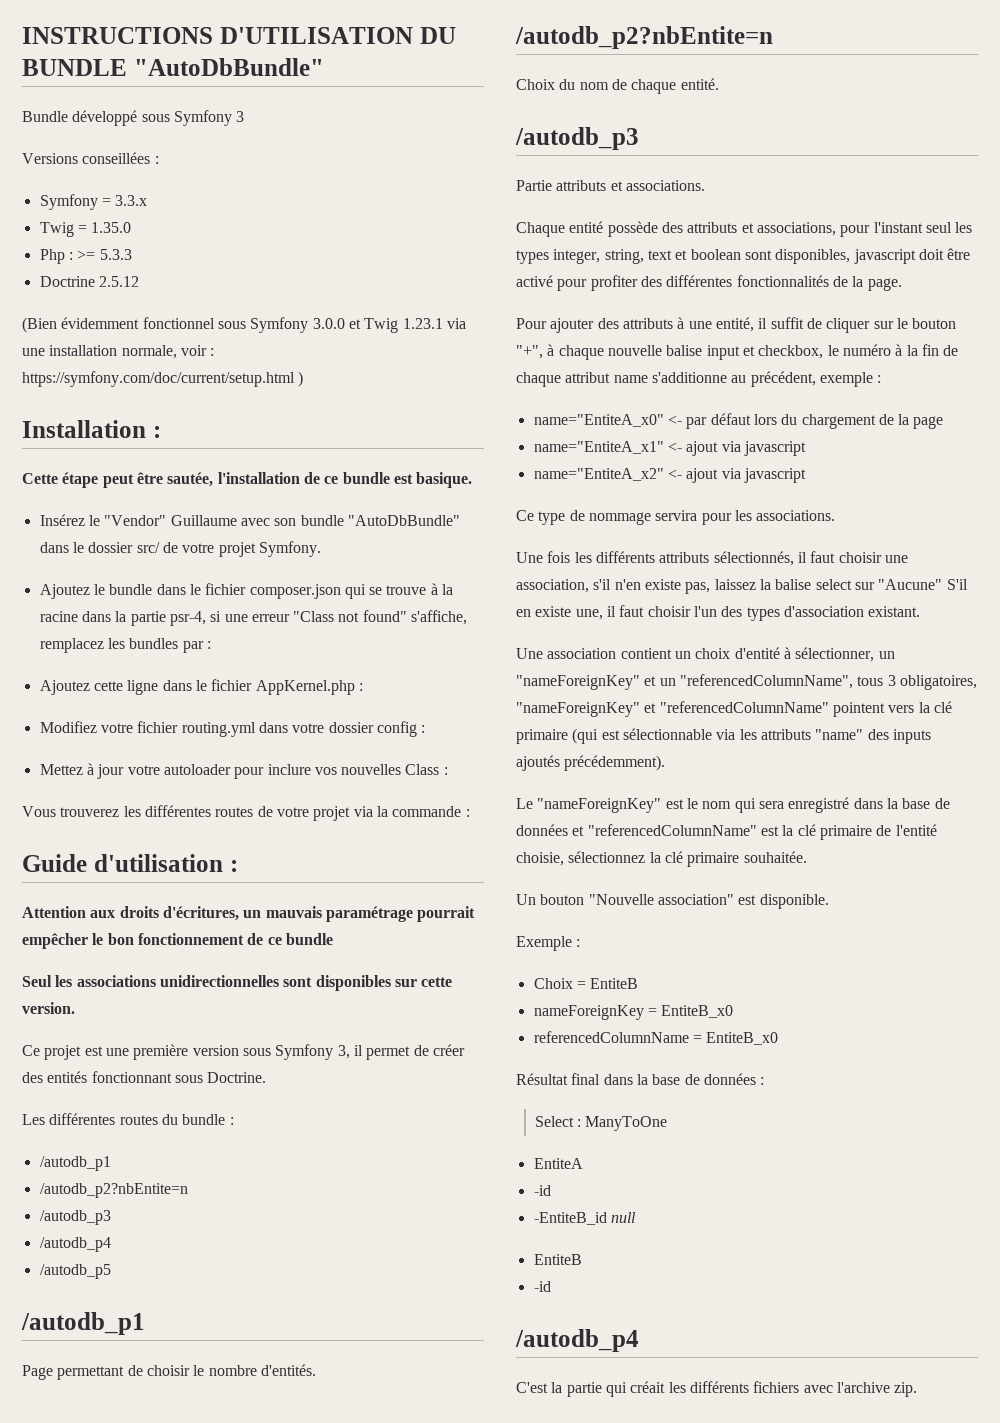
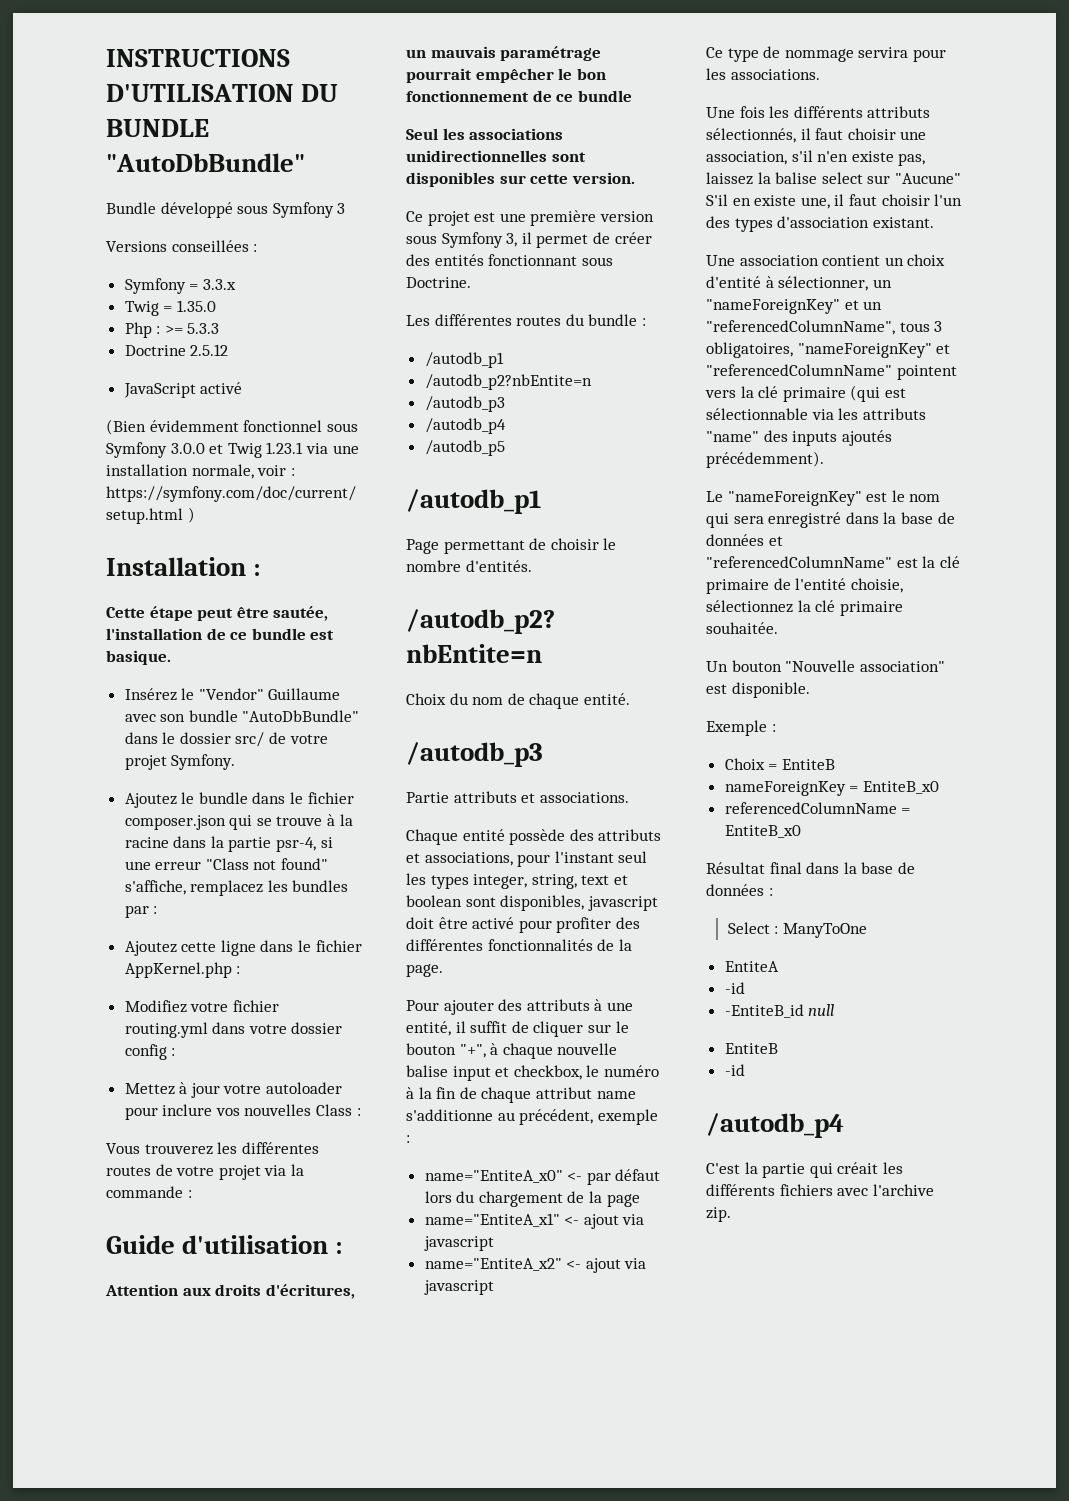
+ JavaScript activé

